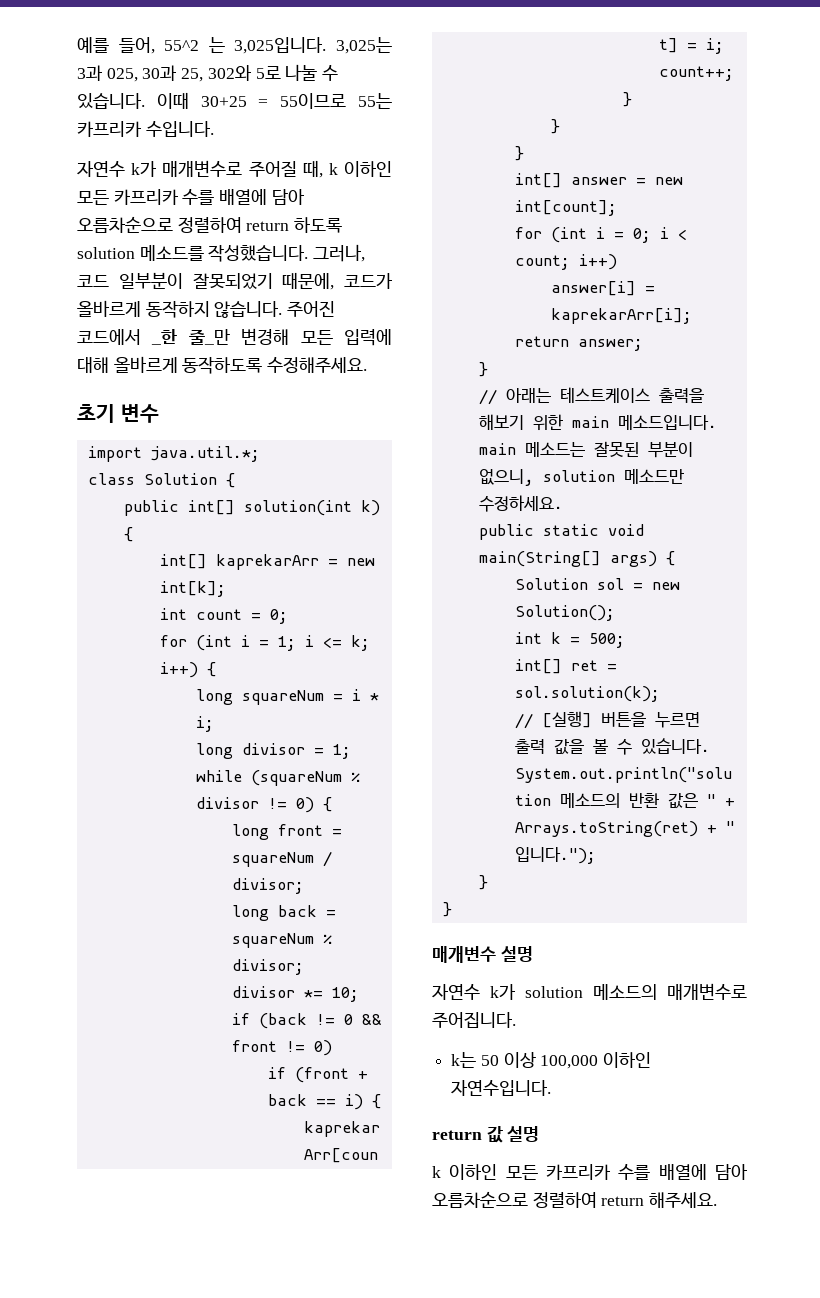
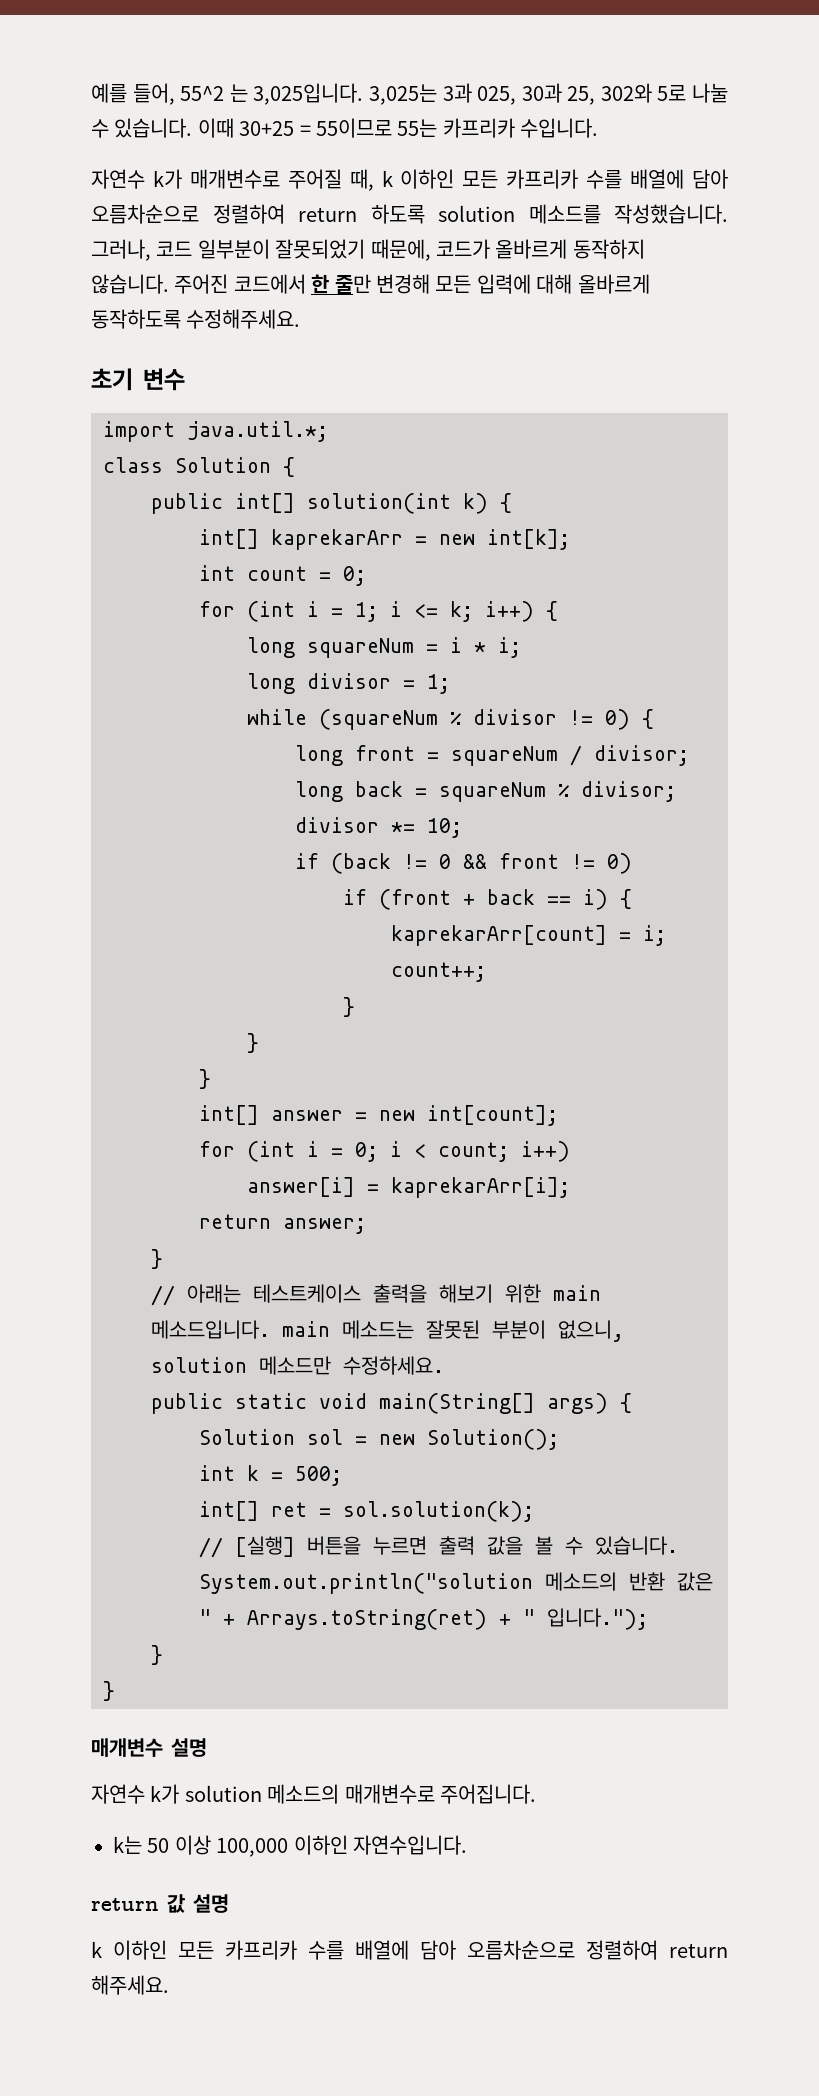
- 주어진 코드에서 _한 줄_만 변경해 모든 입력에 대해 올바르게 동작하도록 수정해주세요.
+ 주어진 코드에서 한 줄만 변경해 모든 입력에 대해 올바르게 동작하도록 수정해주세요.

